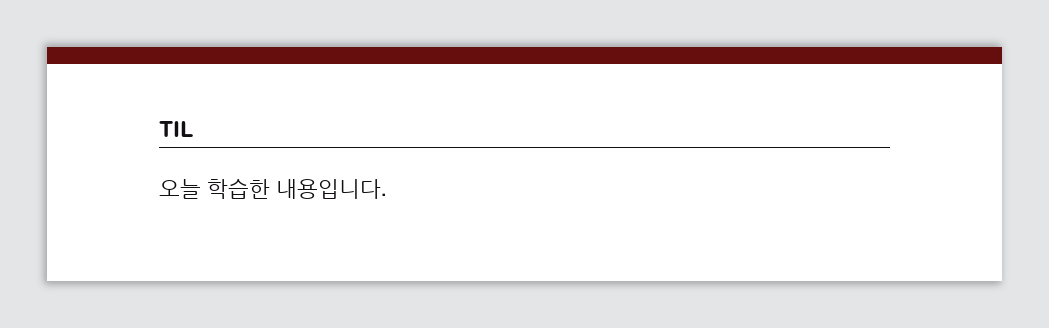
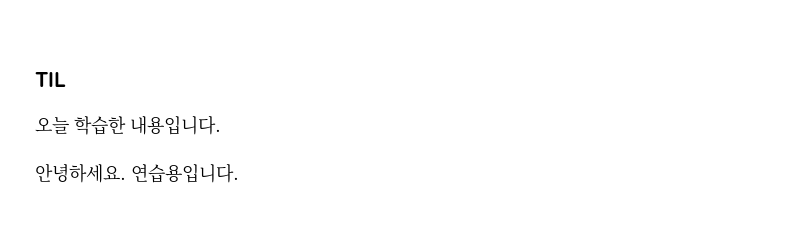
+ 안녕하세요. 연습용입니다.

